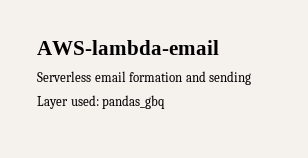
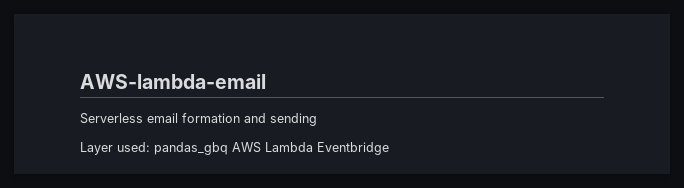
- Layer used: pandas_gbq
+ Layer used: pandas_gbq AWS Lambda Eventbridge

